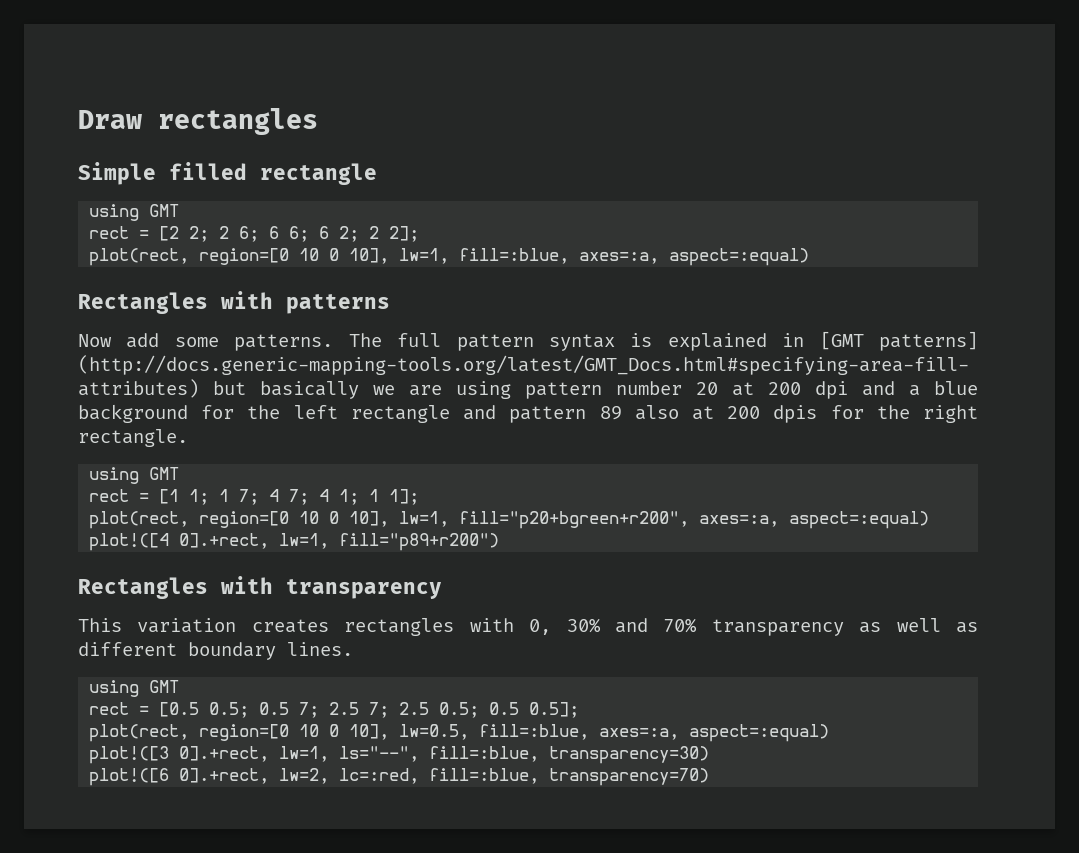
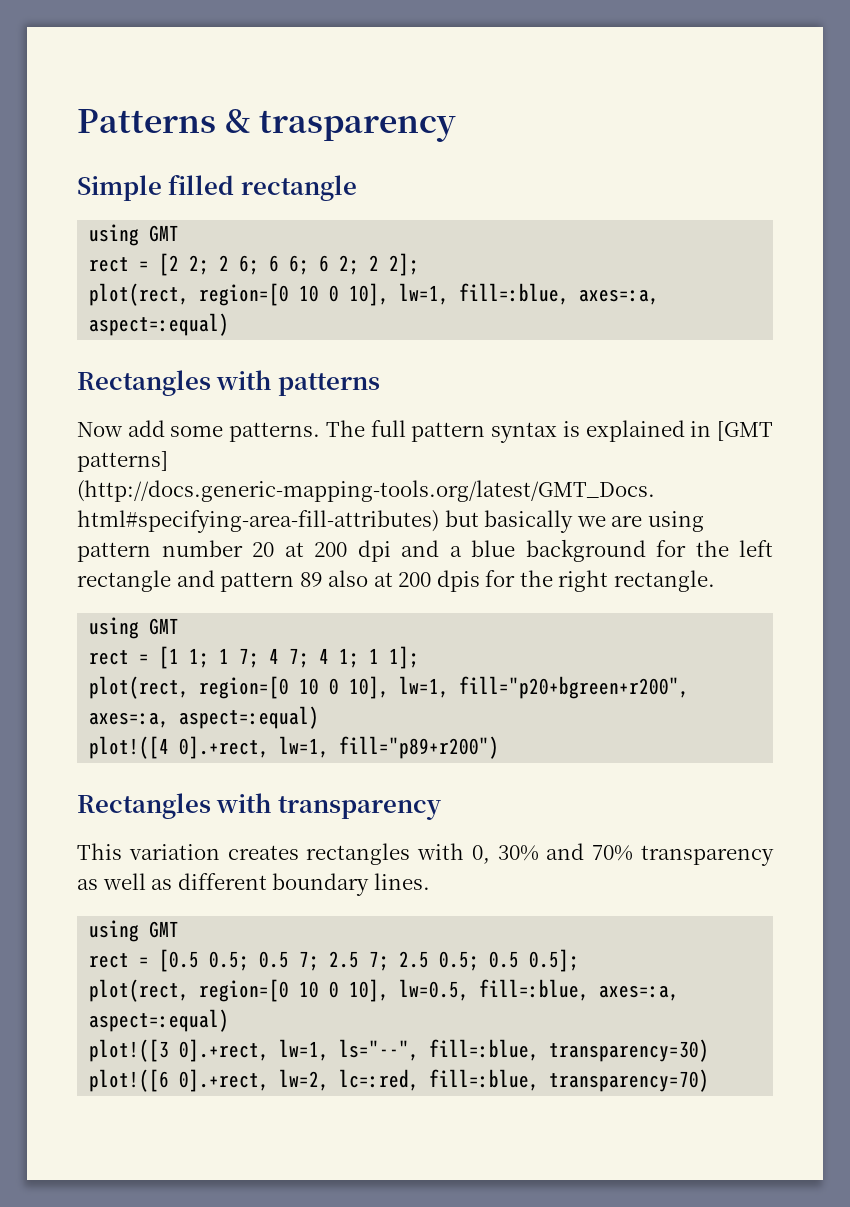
- Draw rectangles
+ Patterns & trasparency

